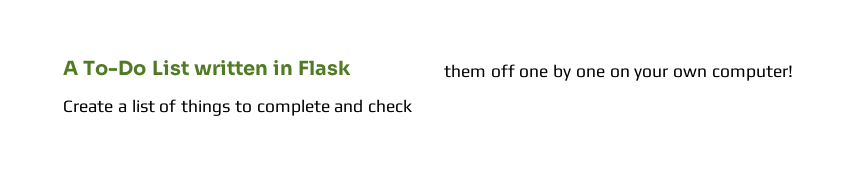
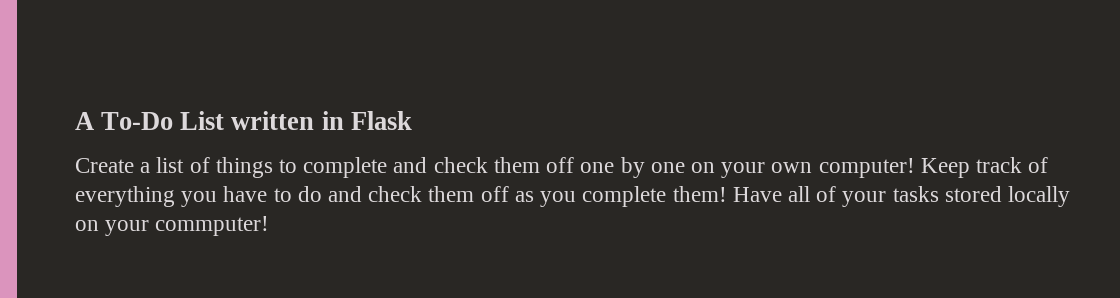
+ Keep track of everything you have to do and check them off as you complete them! Have all of your tasks stored locally on your commputer!

